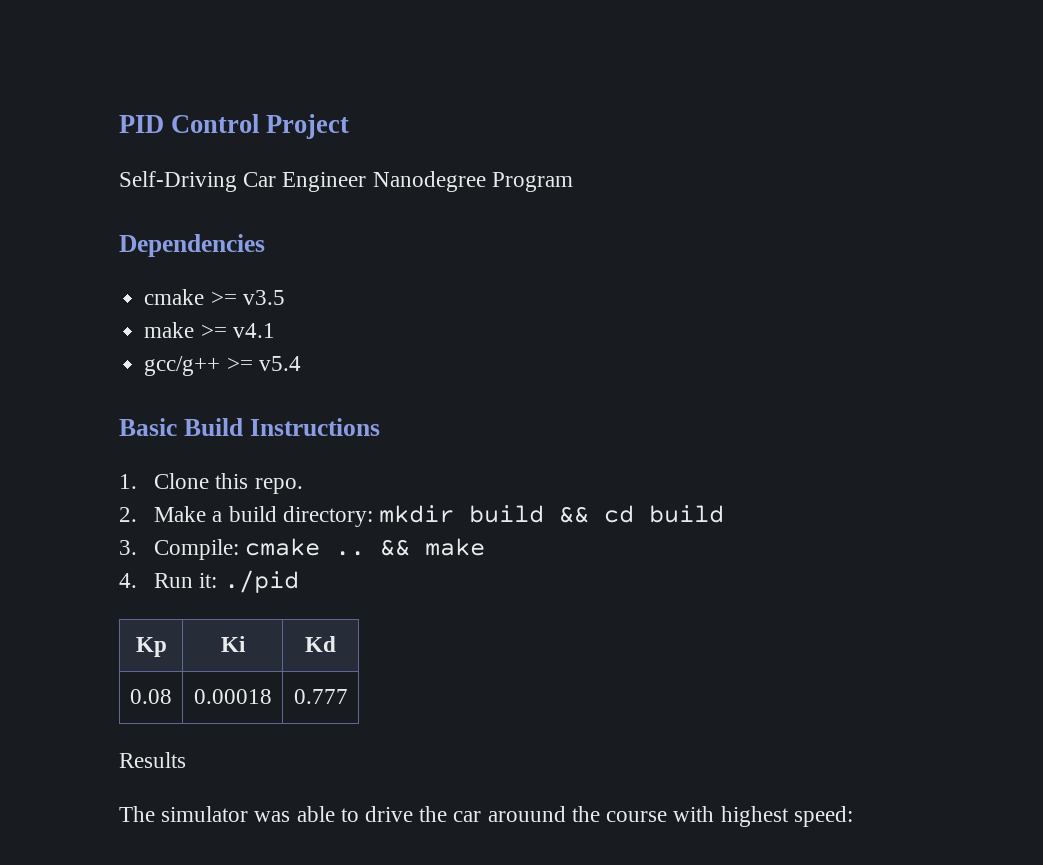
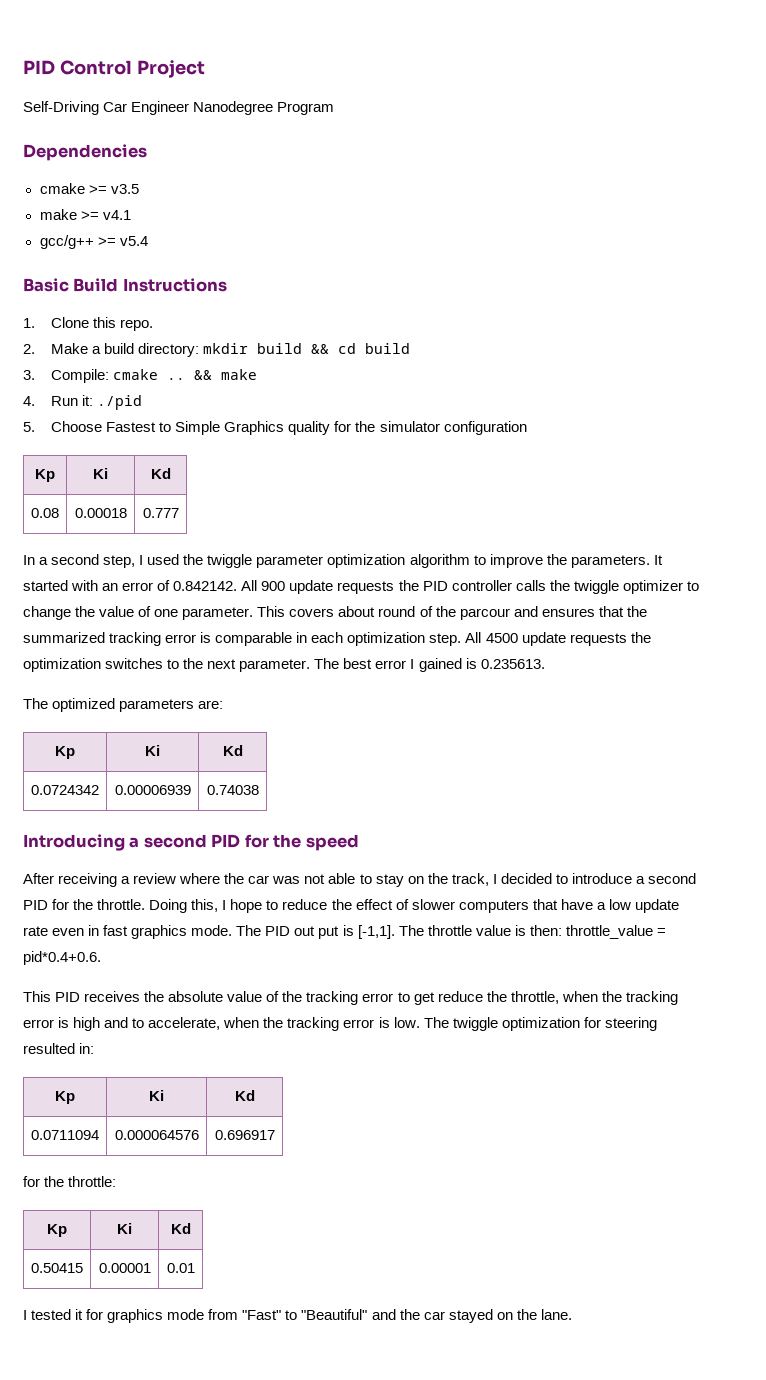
+ 5. Choose Fastest to Simple Graphics quality for the simulator configuration
- Results
- The simulator was able to drive the car arouund the course with highest speed:
+ In a second step, I used the twiggle parameter optimization algorithm to improve the parameters. It started with an error of 0.842142. All 900 update requests the PID controller calls the twiggle optimizer to change the value of one parameter. This covers about round of the parcour and ensures that the summarized tracking error is comparable in each optimization step. All 4500 update requests the optimization switches to the next parameter. The best error I gained is 0.235613.
+ The optimized parameters are:
+ Kp | Ki | Kd
+ 0.0724342 | 0.00006939 | 0.74038
+ Introducing a second PID for the speed
+ After receiving a review where the car was not able to stay on the track, I decided to introduce a second PID for the throttle. Doing this, I hope to reduce the effect of slower computers that have a low update rate even in fast graphics mode. The PID out put is [-1,1]. The throttle value is then: throttle_value = pid*0.4+0.6.
+ This PID receives the absolute value of the tracking error to get reduce the throttle, when the tracking error is high and to accelerate, when the tracking error is low. The twiggle optimization for steering resulted in:
+ Kp | Ki | Kd
+ 0.0711094 | 0.000064576 | 0.696917
+ for the throttle:
+ Kp | Ki | Kd
+ 0.50415 | 0.00001 | 0.01
+ I tested it for graphics mode from "Fast" to "Beautiful" and the car stayed on the lane.

